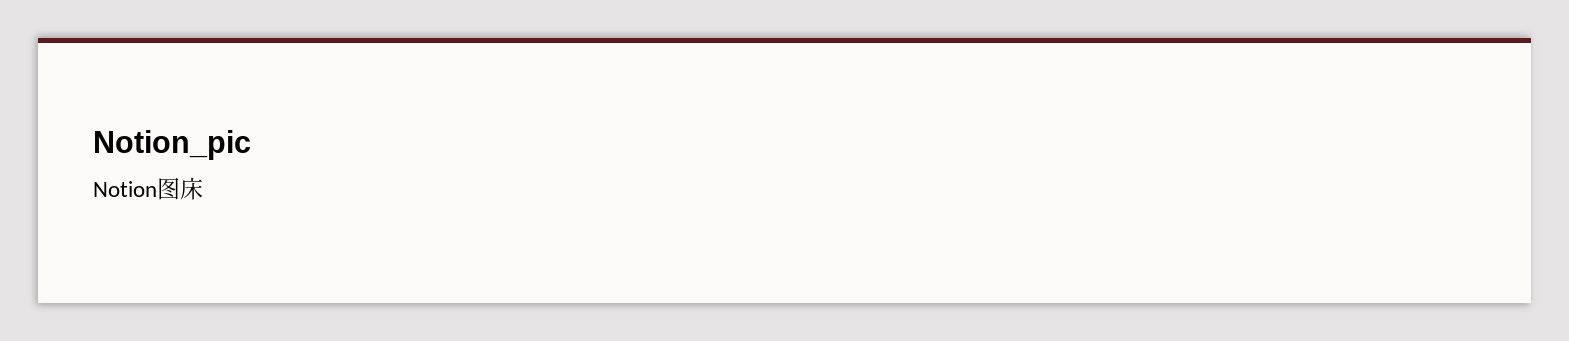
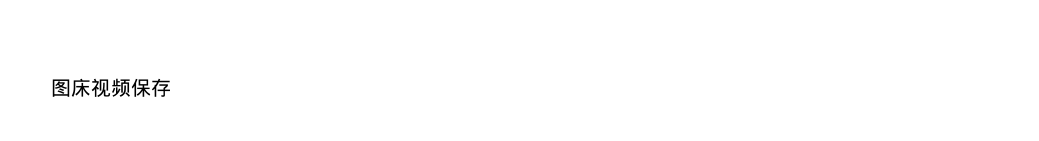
- Notion_pic
- Notion图床
+ 图床视频保存

